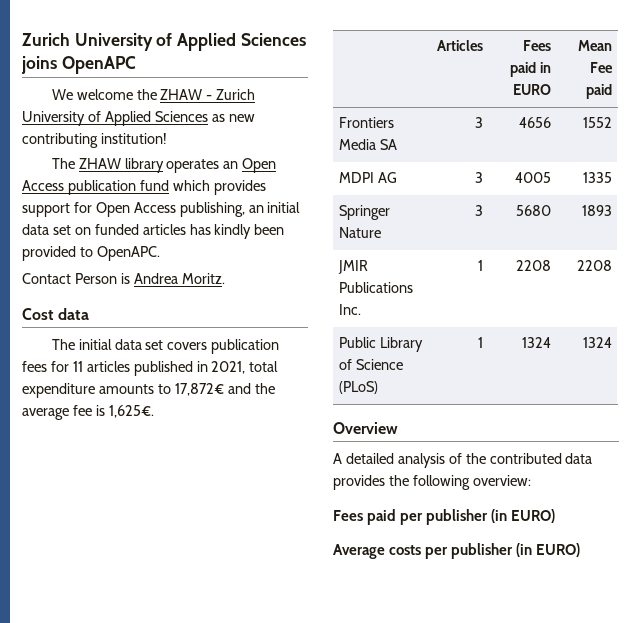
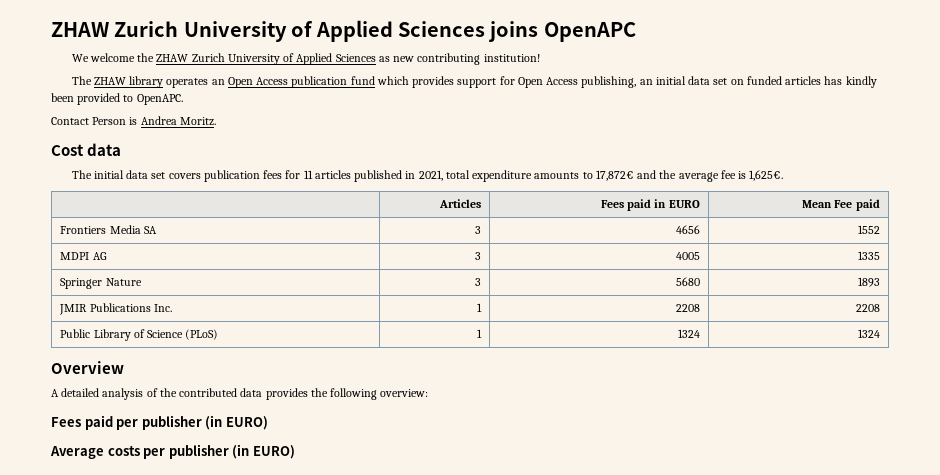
- Zurich University of Applied Sciences joins OpenAPC
+ ZHAW Zurich University of Applied Sciences joins OpenAPC
- We welcome the ZHAW - Zurich University of Applied Sciences as new contributing institution!
+ We welcome the ZHAW Zurich University of Applied Sciences as new contributing institution!

